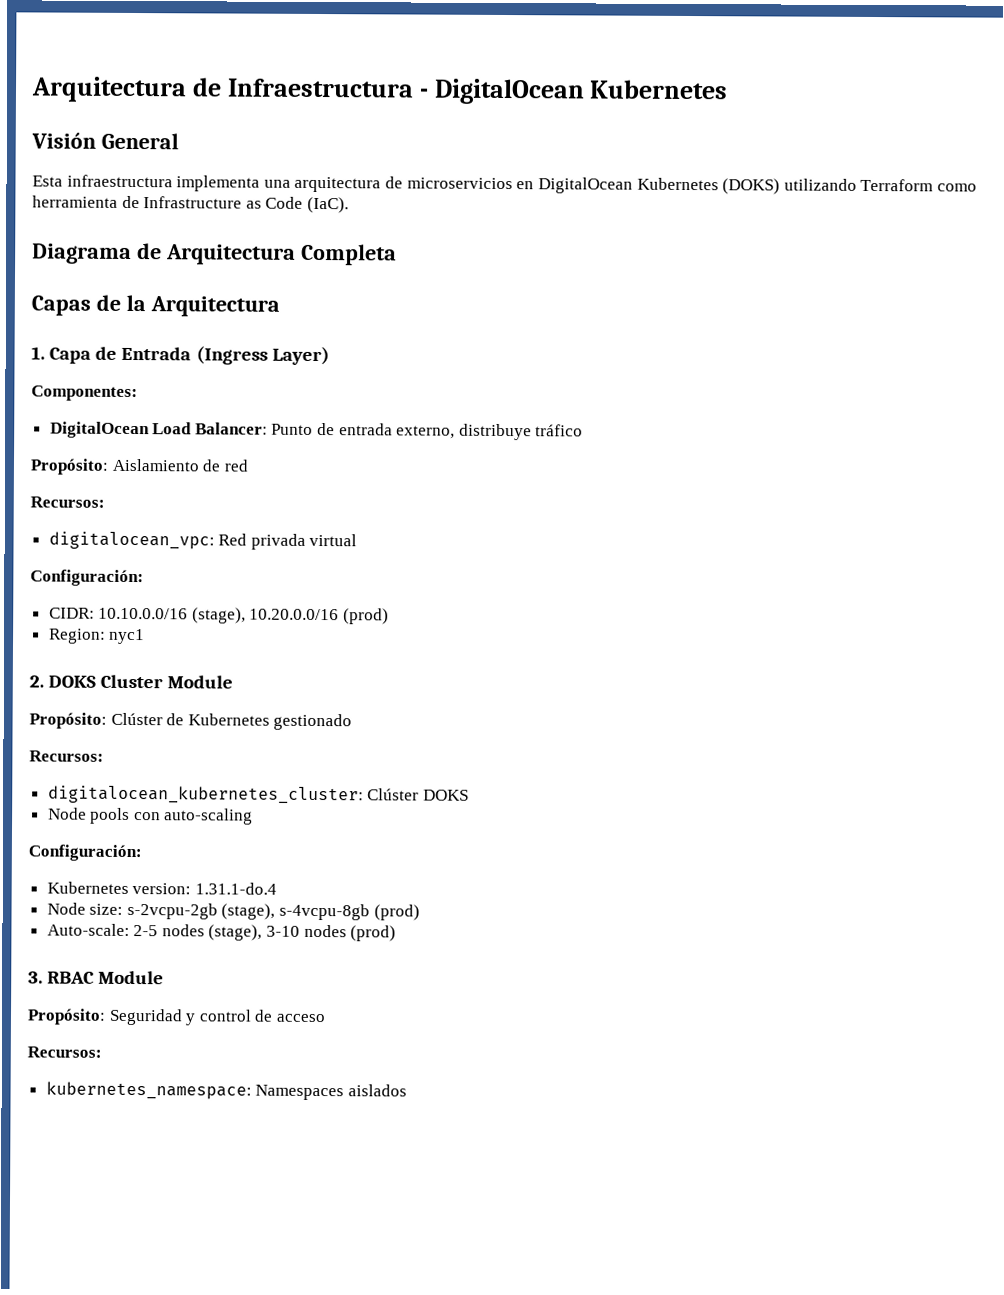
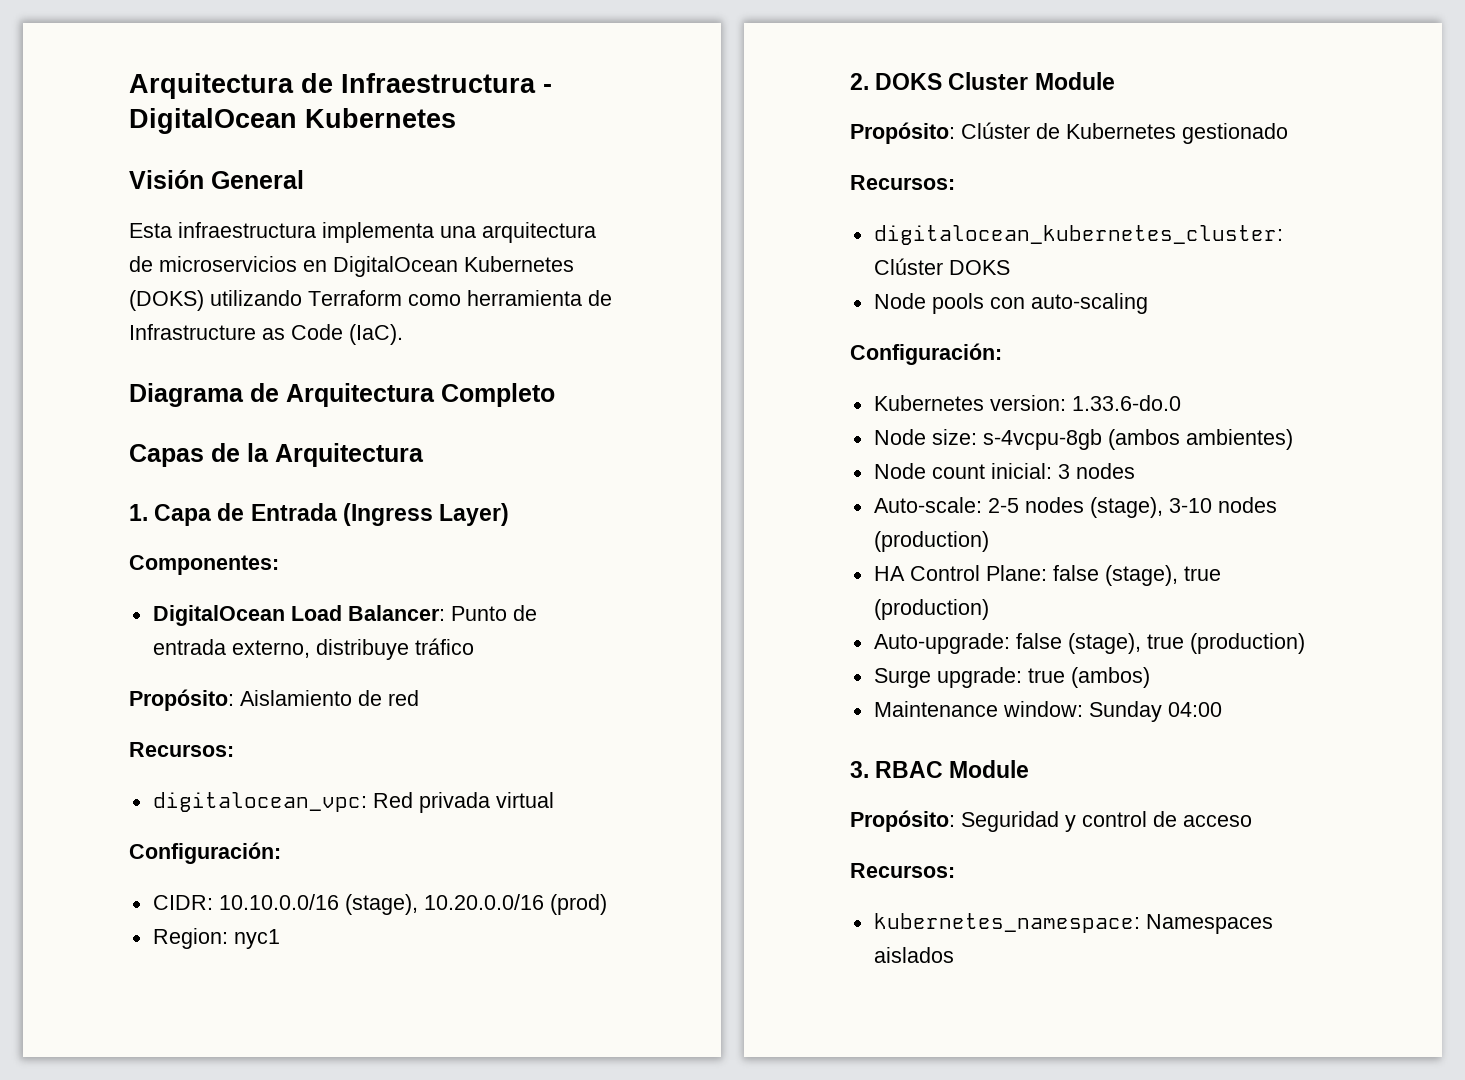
- Diagrama de Arquitectura Completa
+ Diagrama de Arquitectura Completo
- Kubernetes version: 1.31.1-do.4
+ Kubernetes version: 1.33.6-do.0
- Node size: s-2vcpu-2gb (stage), s-4vcpu-8gb (prod)
+ Node size: s-4vcpu-8gb (ambos ambientes)
+ Node count inicial: 3 nodes
- Auto-scale: 2-5 nodes (stage), 3-10 nodes (prod)
+ Auto-scale: 2-5 nodes (stage), 3-10 nodes (production)
+ HA Control Plane: false (stage), true (production)
+ Auto-upgrade: false (stage), true (production)
+ Surge upgrade: true (ambos)
+ Maintenance window: Sunday 04:00

